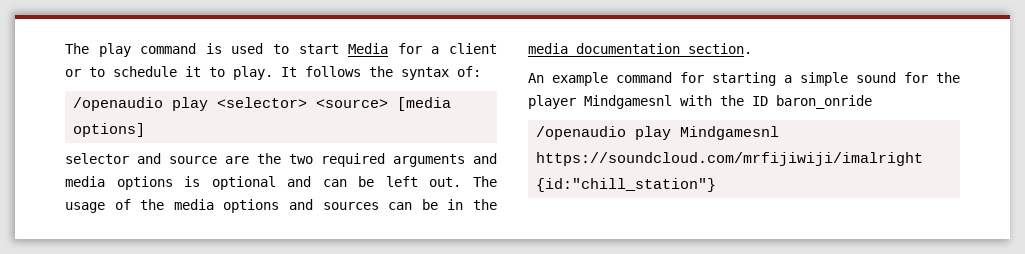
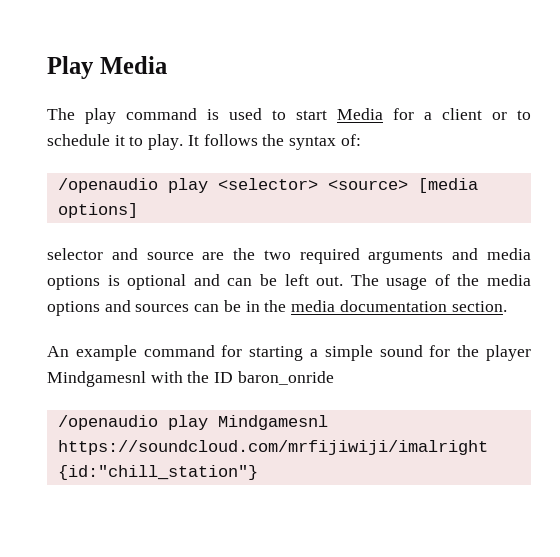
+ Play Media

